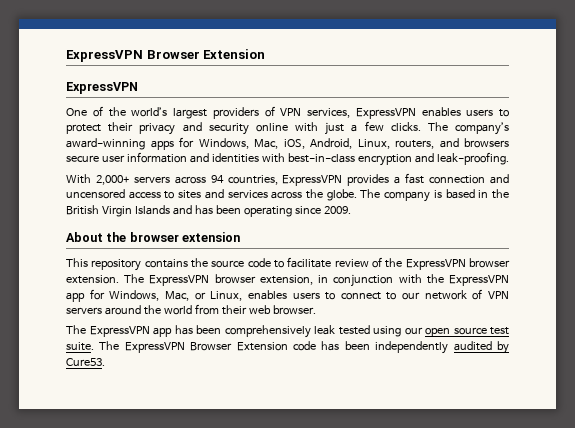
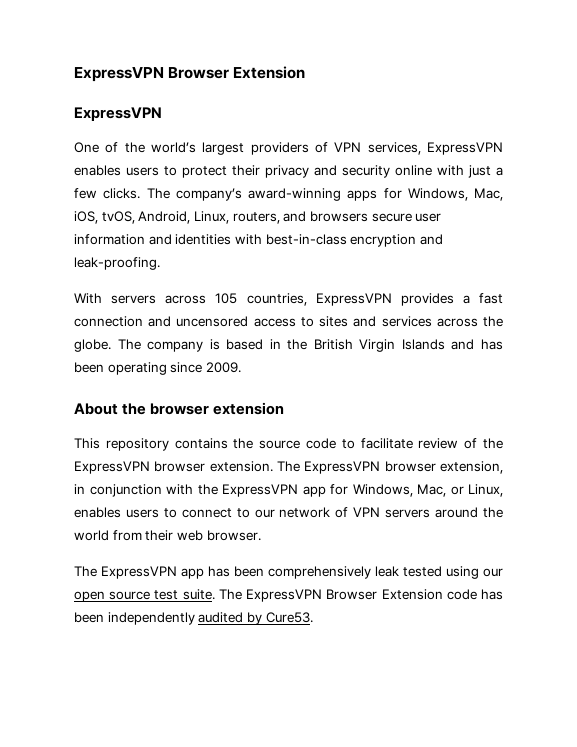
- The company’s award-winning apps for Windows, Mac, iOS, Android, Linux, routers, and browsers secure user information and identities with best-in-class encryption and leak-proofing.
+ The company’s award-winning apps for Windows, Mac, iOS, tvOS, Android, Linux, routers, and browsers secure user information and identities with best-in-class encryption and leak-proofing.
- With 2,000+ servers across 94 countries, ExpressVPN provides a fast connection and uncensored access to sites and services across the globe.
+ With servers across 105 countries, ExpressVPN provides a fast connection and uncensored access to sites and services across the globe.

